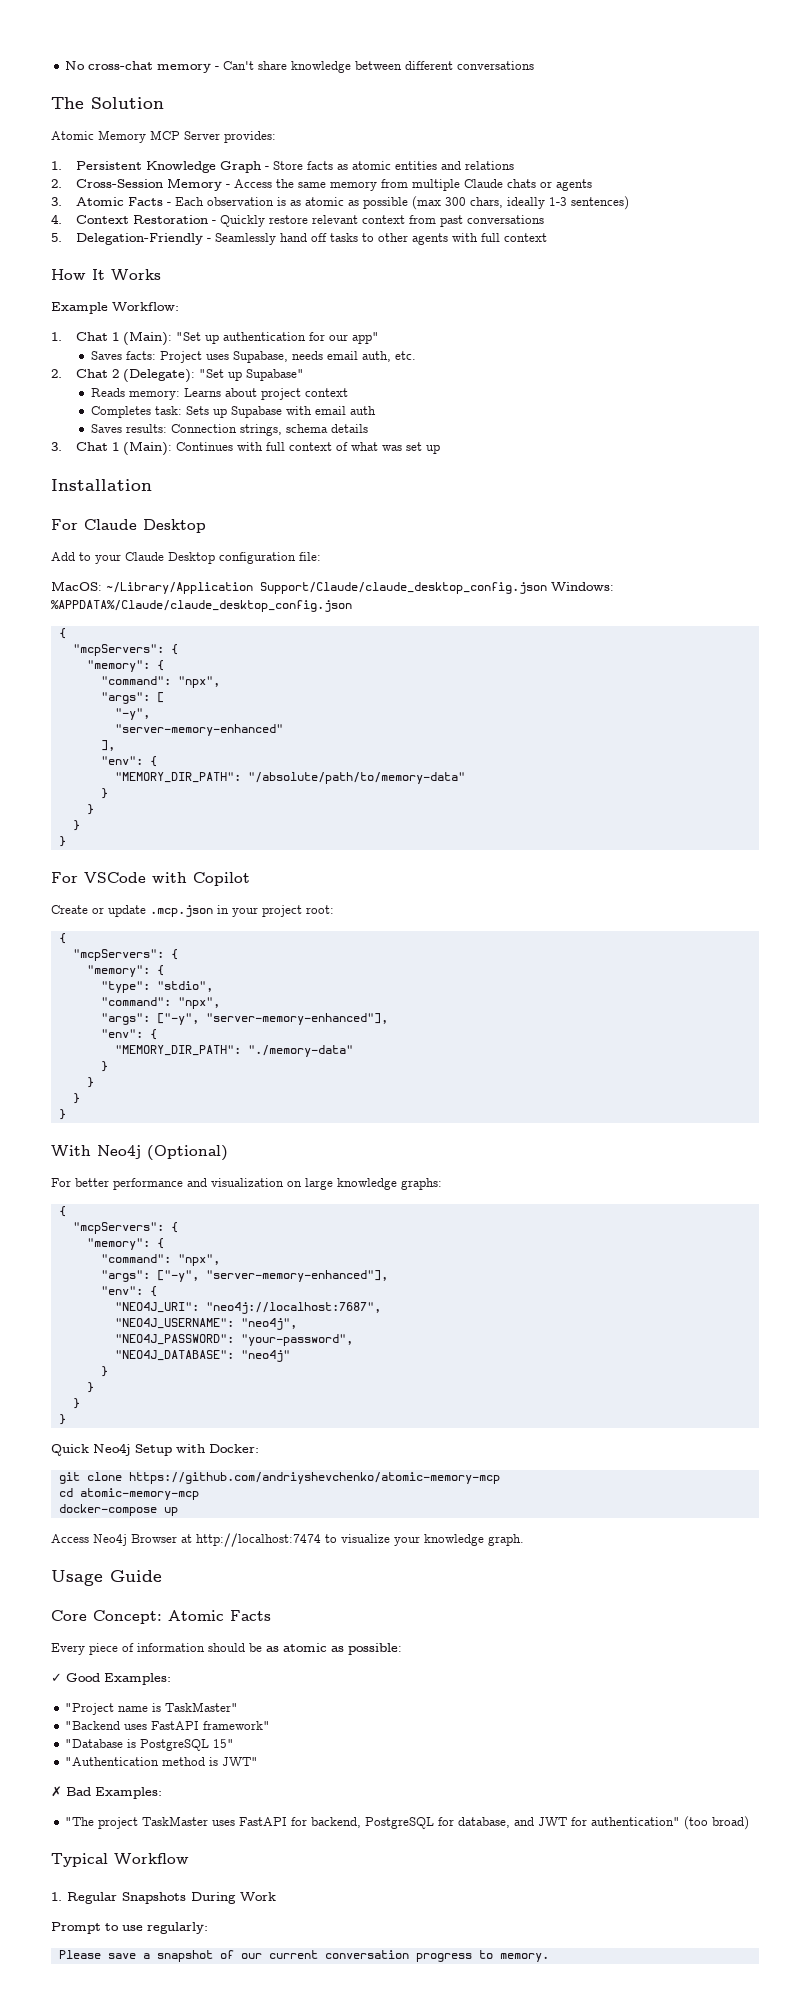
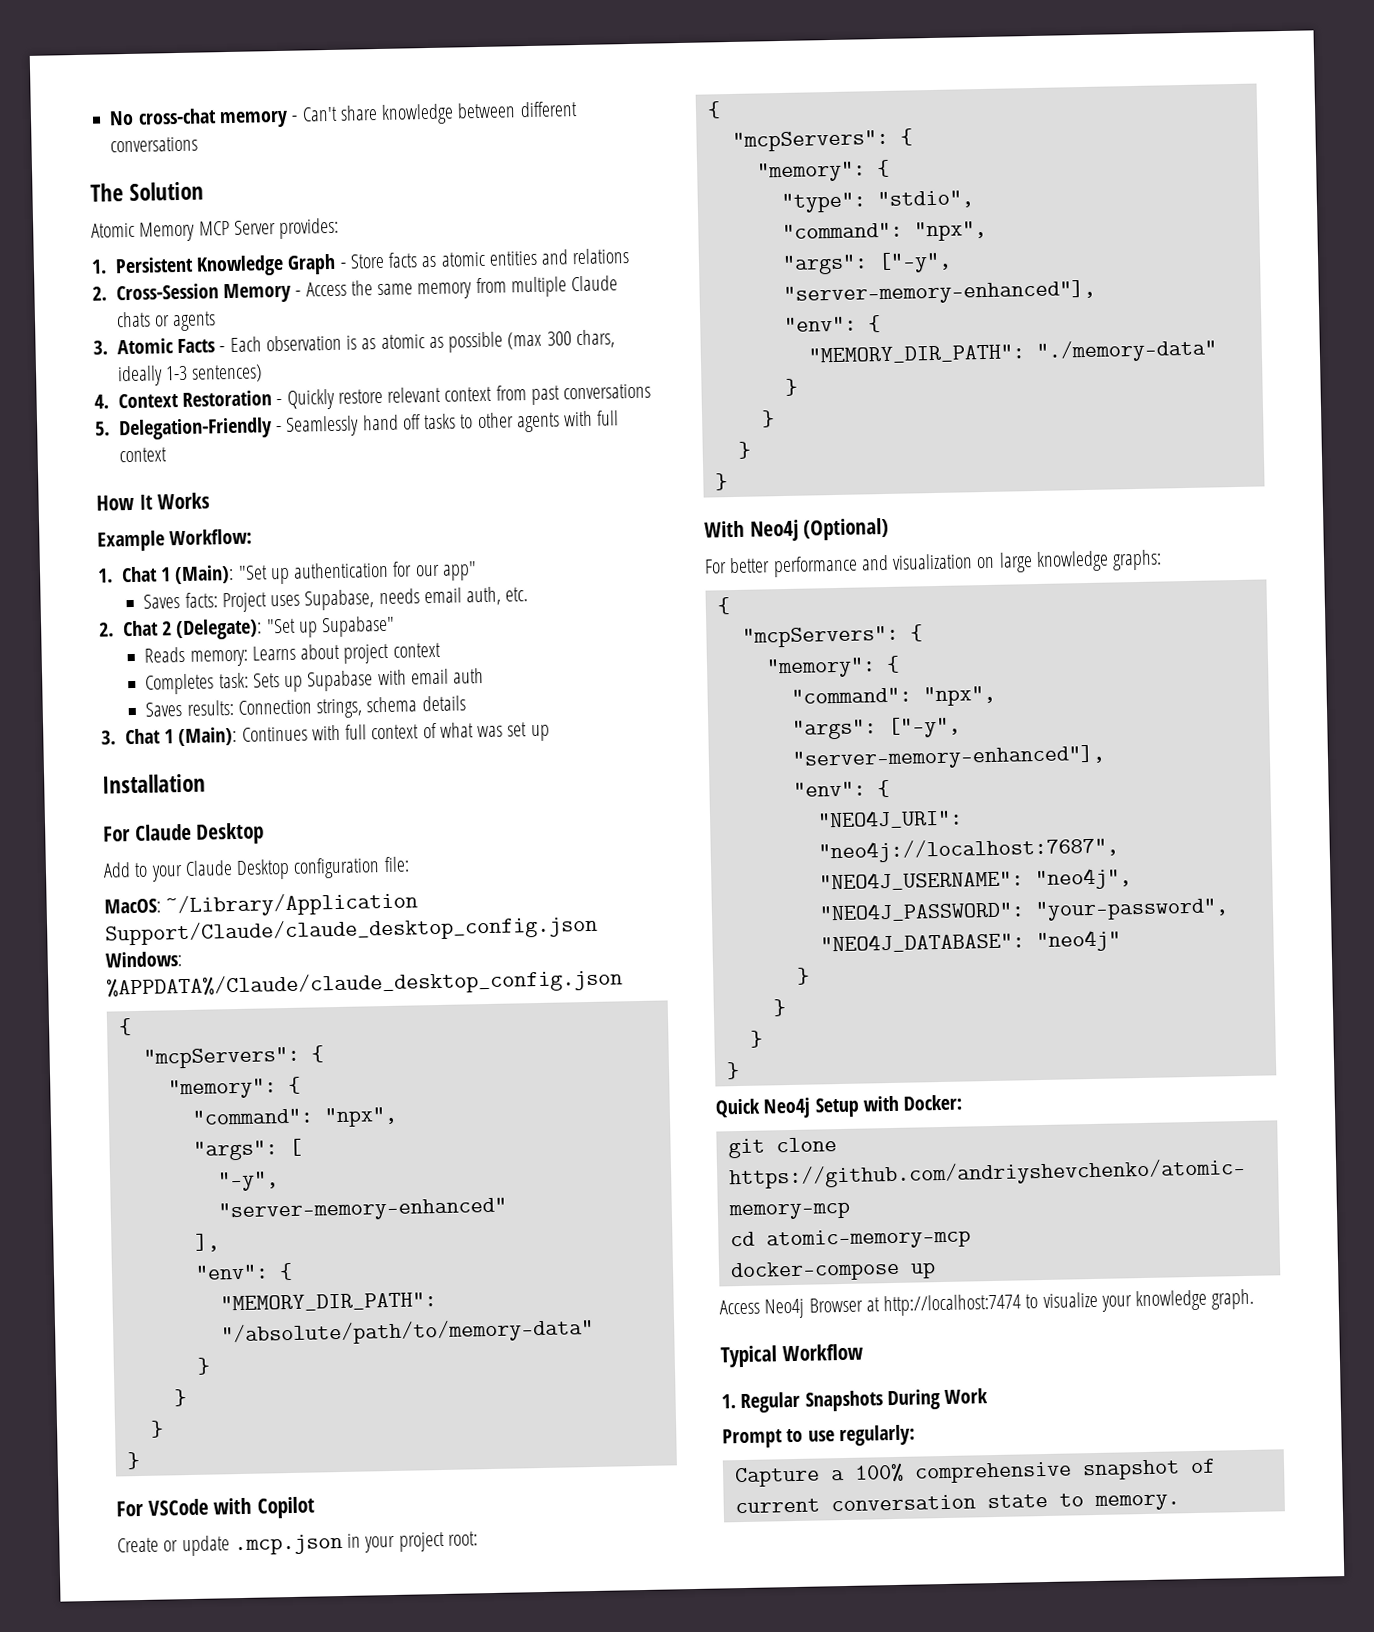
- Usage Guide
- Core Concept: Atomic Facts
- Every piece of information should be as atomic as possible:
- ✓ Good Examples:
- "Project name is TaskMaster"
- "Backend uses FastAPI framework"
- "Database is PostgreSQL 15"
- "Authentication method is JWT"
- ✗ Bad Examples:
- "The project TaskMaster uses FastAPI for backend, PostgreSQL for database, and JWT for authentication" (too broad)
- Please save a snapshot of our current conversation progress to memory.
+ Capture a 100% comprehensive snapshot of current conversation state to memory.

